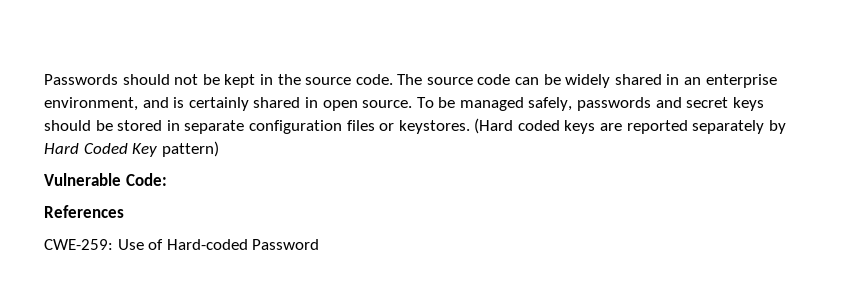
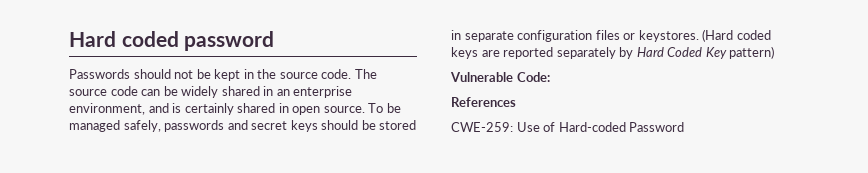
+ Hard coded password

